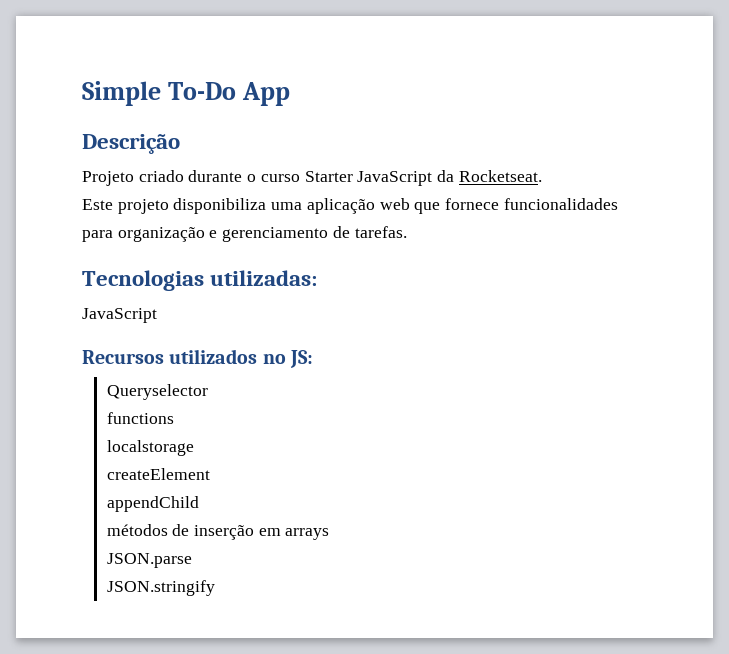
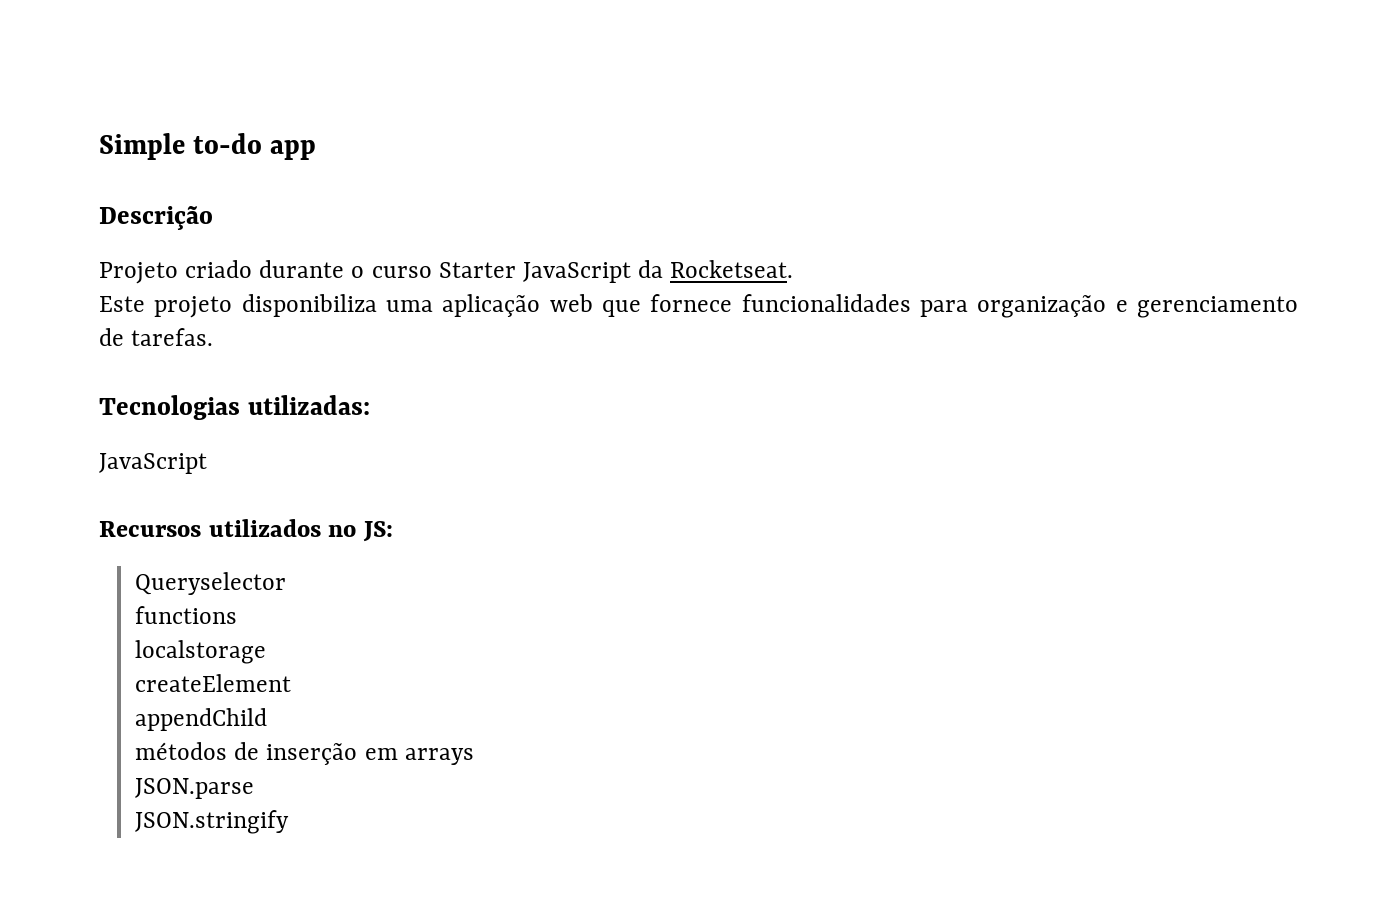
- Simple To-Do App
+ Simple to-do app

